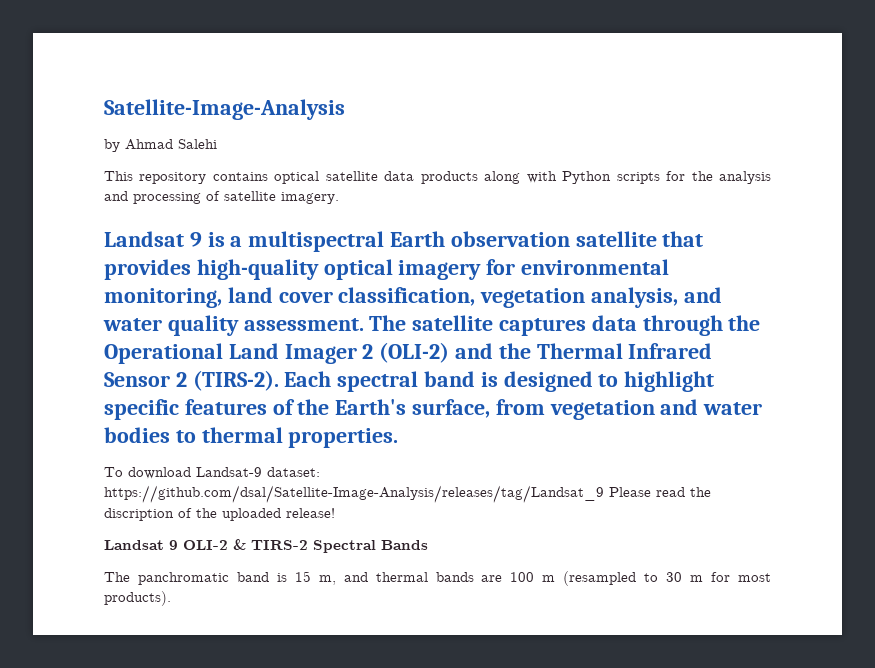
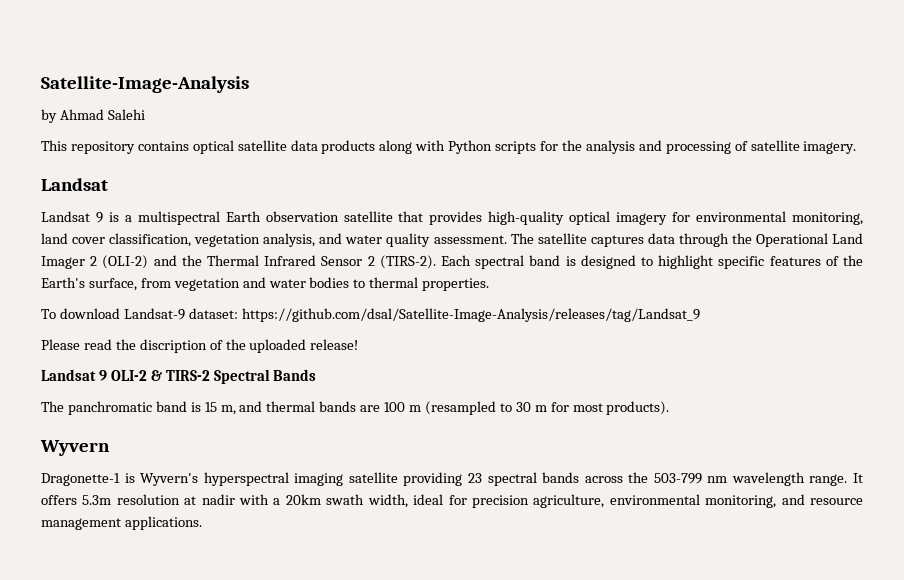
  This repository contains optical satellite data products along with Python scripts for the analysis and processing of satellite imagery.
+ Landsat
- To download Landsat-9 dataset: https://github.com/dsal/Satellite-Image-Analysis/releases/tag/Landsat_9 Please read the discription of the uploaded release!
+ To download Landsat-9 dataset: https://github.com/dsal/Satellite-Image-Analysis/releases/tag/Landsat_9
+ Please read the discription of the uploaded release!
+ Wyvern
+ Dragonette-1 is Wyvern's hyperspectral imaging satellite providing 23 spectral bands across the 503-799 nm wavelength range. It offers 5.3m resolution at nadir with a 20km swath width, ideal for precision agriculture, environmental monitoring, and resource management applications.

